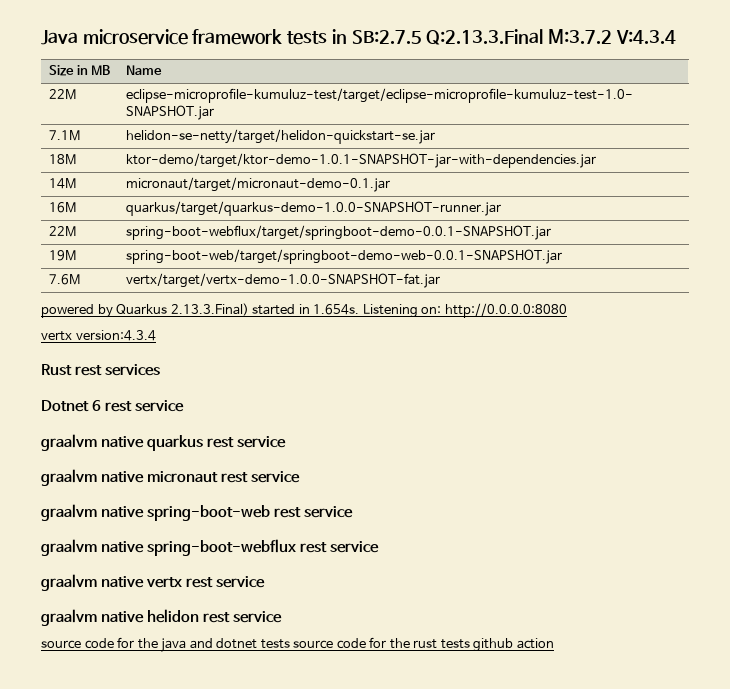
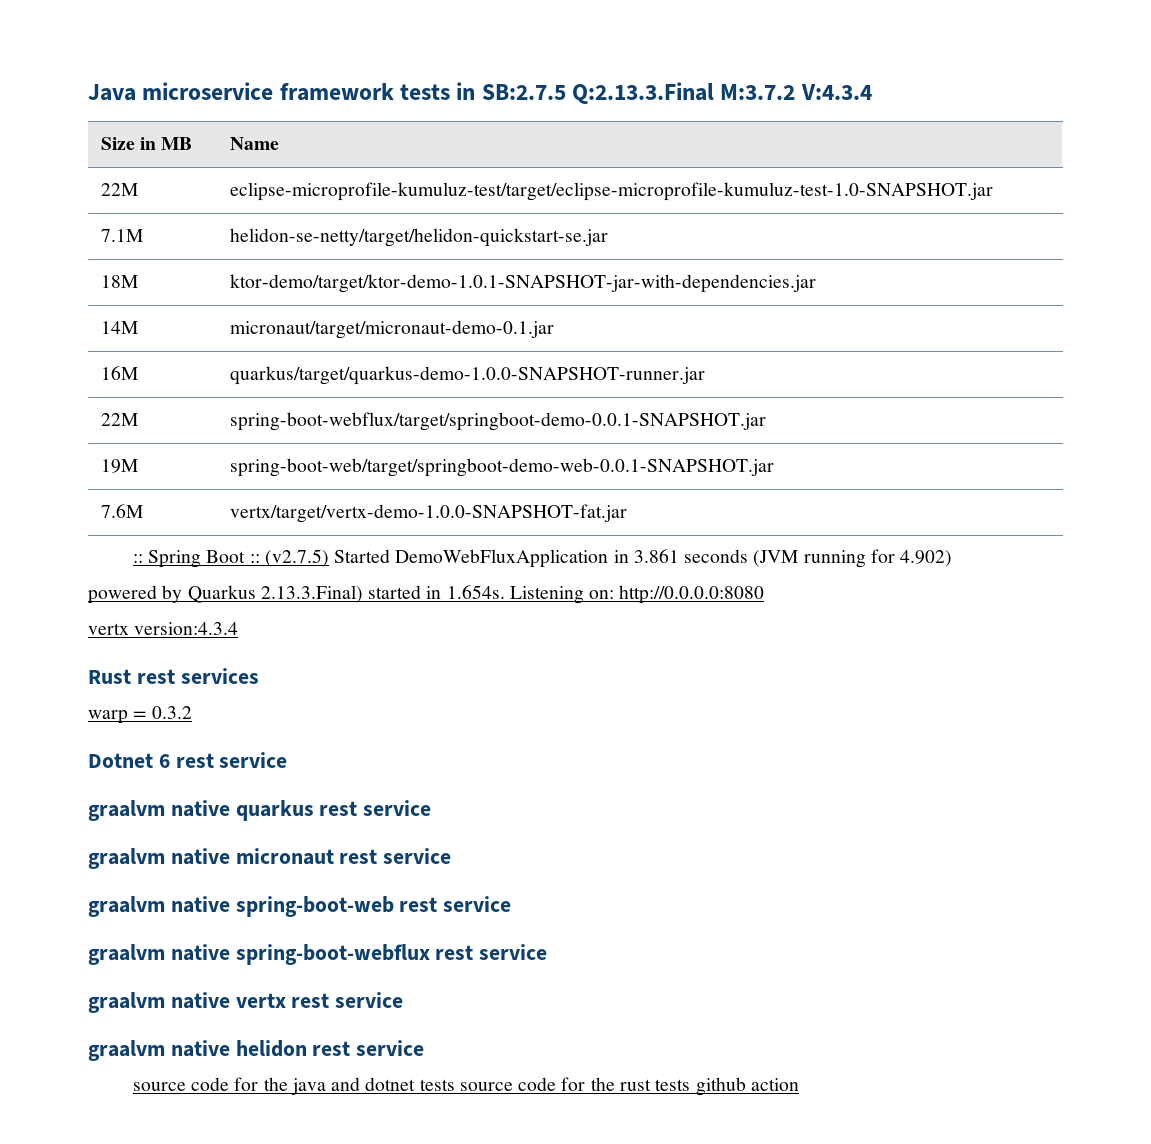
+ :: Spring Boot :: (v2.7.5) Started DemoWebFluxApplication in 3.861 seconds (JVM running for 4.902)
+ warp = 0.3.2

